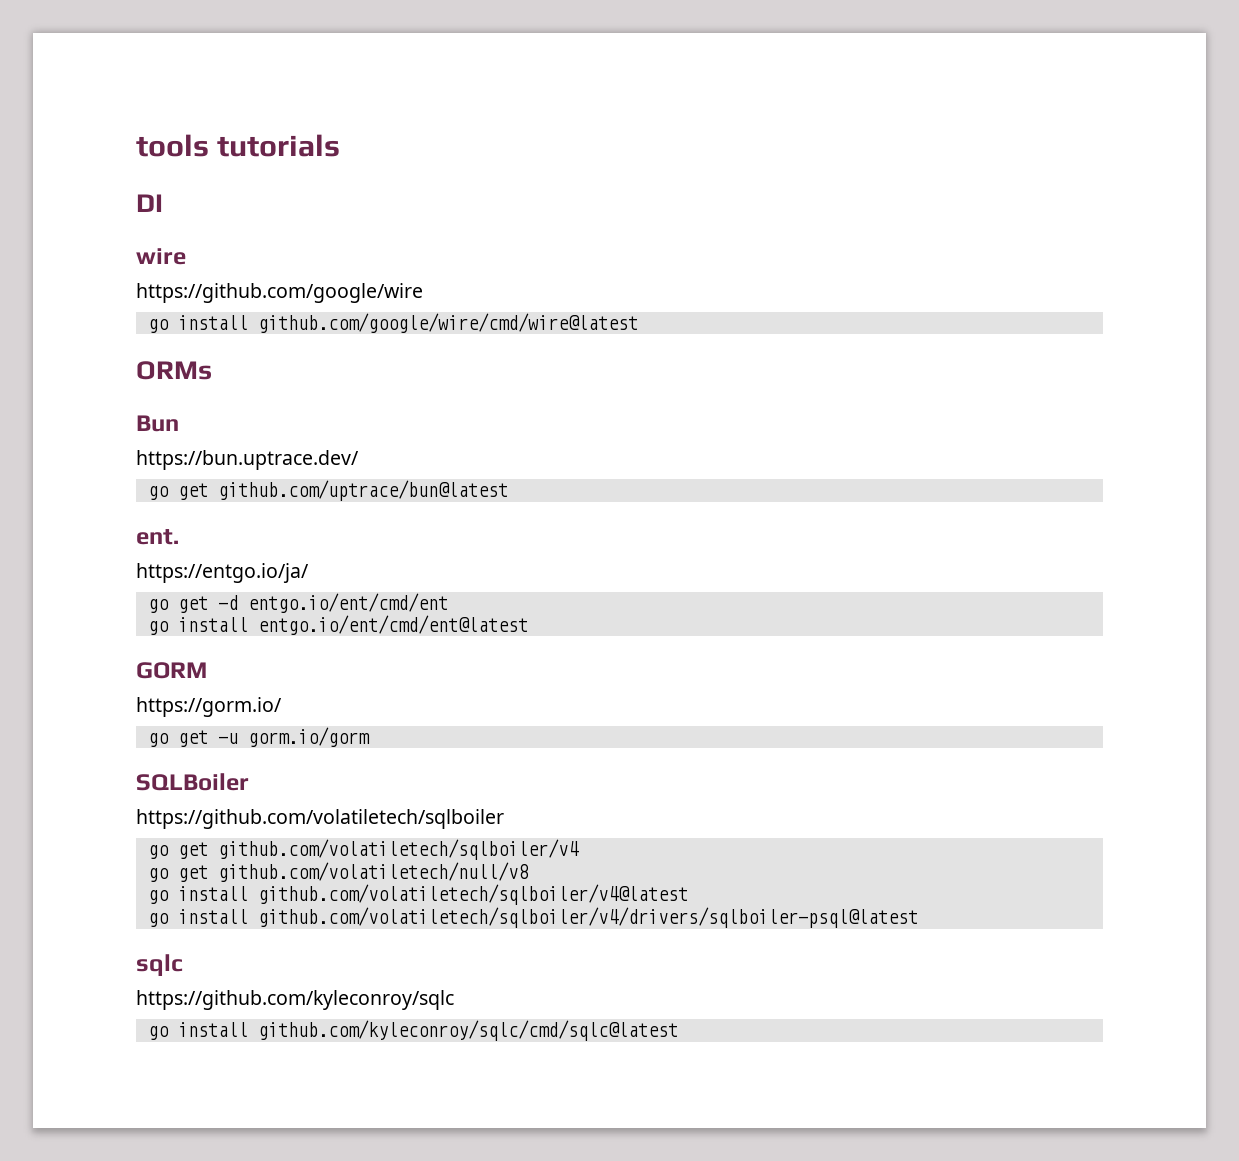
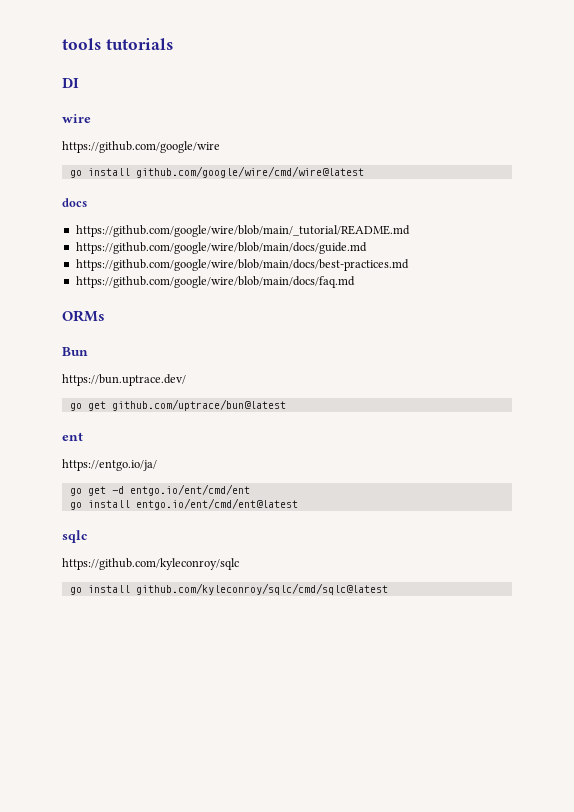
+ docs
+ https://github.com/google/wire/blob/main/_tutorial/README.md
+ https://github.com/google/wire/blob/main/docs/guide.md
+ https://github.com/google/wire/blob/main/docs/best-practices.md
+ https://github.com/google/wire/blob/main/docs/faq.md
- ent.
+ ent
- GORM
- https://gorm.io/
- go get -u gorm.io/gorm
- SQLBoiler
- https://github.com/volatiletech/sqlboiler
- go get github.com/volatiletech/sqlboiler/v4
- go get github.com/volatiletech/null/v8
- go install github.com/volatiletech/sqlboiler/v4@latest
- go install github.com/volatiletech/sqlboiler/v4/drivers/sqlboiler-psql@latest

